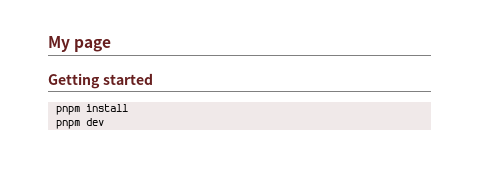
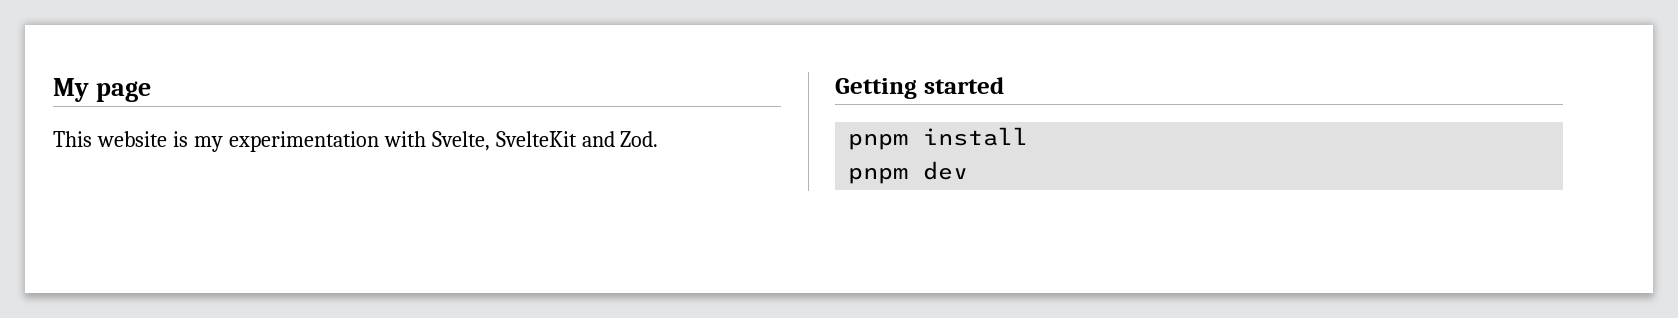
+ This website is my experimentation with Svelte, SvelteKit and Zod.

